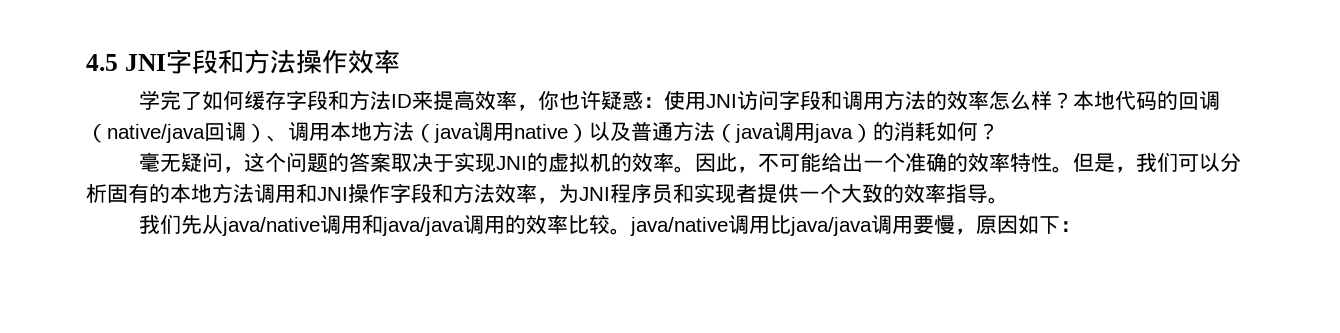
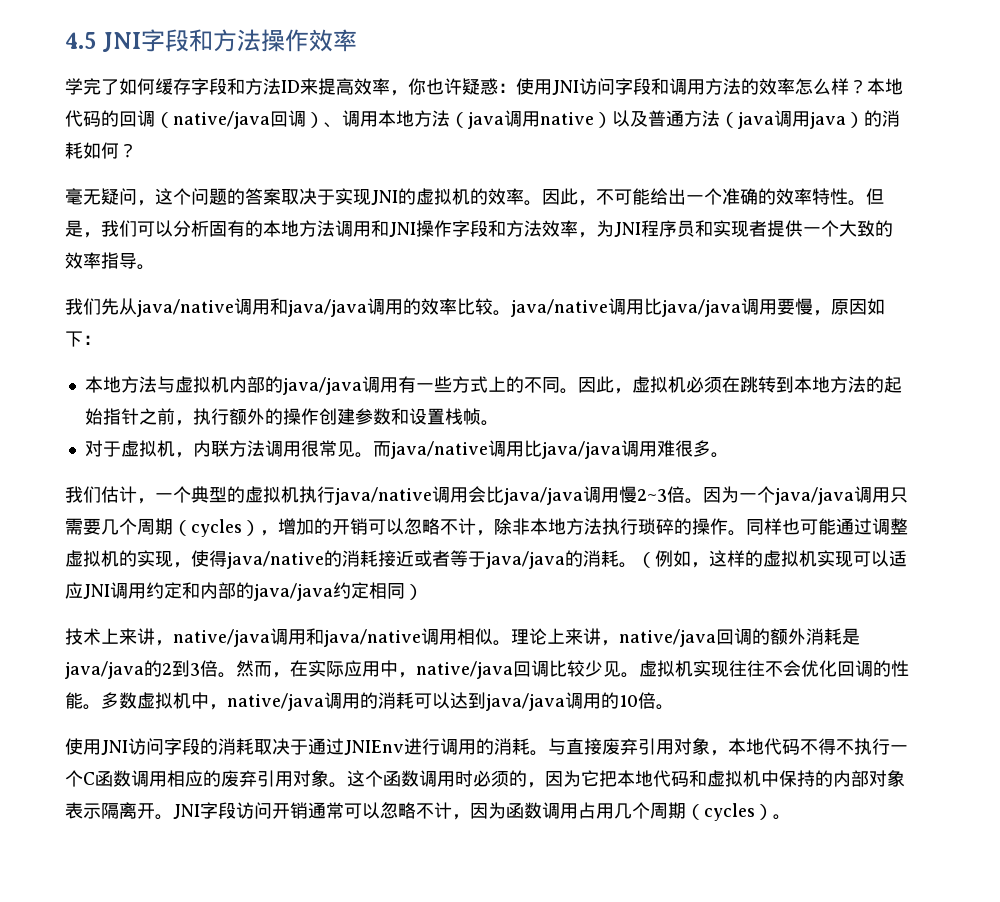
+ 本地方法与虚拟机内部的java/java调用有一些方式上的不同。因此，虚拟机必须在跳转到本地方法的起始指针之前，执行额外的操作创建参数和设置栈帧。
+ 对于虚拟机，内联方法调用很常见。而java/native调用比java/java调用难很多。
+ 我们估计，一个典型的虚拟机执行java/native调用会比java/java调用慢2~3倍。因为一个java/java调用只需要几个周期（cycles），增加的开销可以忽略不计，除非本地方法执行琐碎的操作。同样也可能通过调整虚拟机的实现，使得java/native的消耗接近或者等于java/java的消耗。（例如，这样的虚拟机实现可以适应JNI调用约定和内部的java/java约定相同）
+ 技术上来讲，native/java调用和java/native调用相似。理论上来讲，native/java回调的额外消耗是java/java的2到3倍。然而，在实际应用中，native/java回调比较少见。虚拟机实现往往不会优化回调的性能。多数虚拟机中，native/java调用的消耗可以达到java/java调用的10倍。
+ 使用JNI访问字段的消耗取决于通过JNIEnv进行调用的消耗。与直接废弃引用对象，本地代码不得不执行一个C函数调用相应的废弃引用对象。这个函数调用时必须的，因为它把本地代码和虚拟机中保持的内部对象表示隔离开。JNI字段访问开销通常可以忽略不计，因为函数调用占用几个周期（cycles）。

